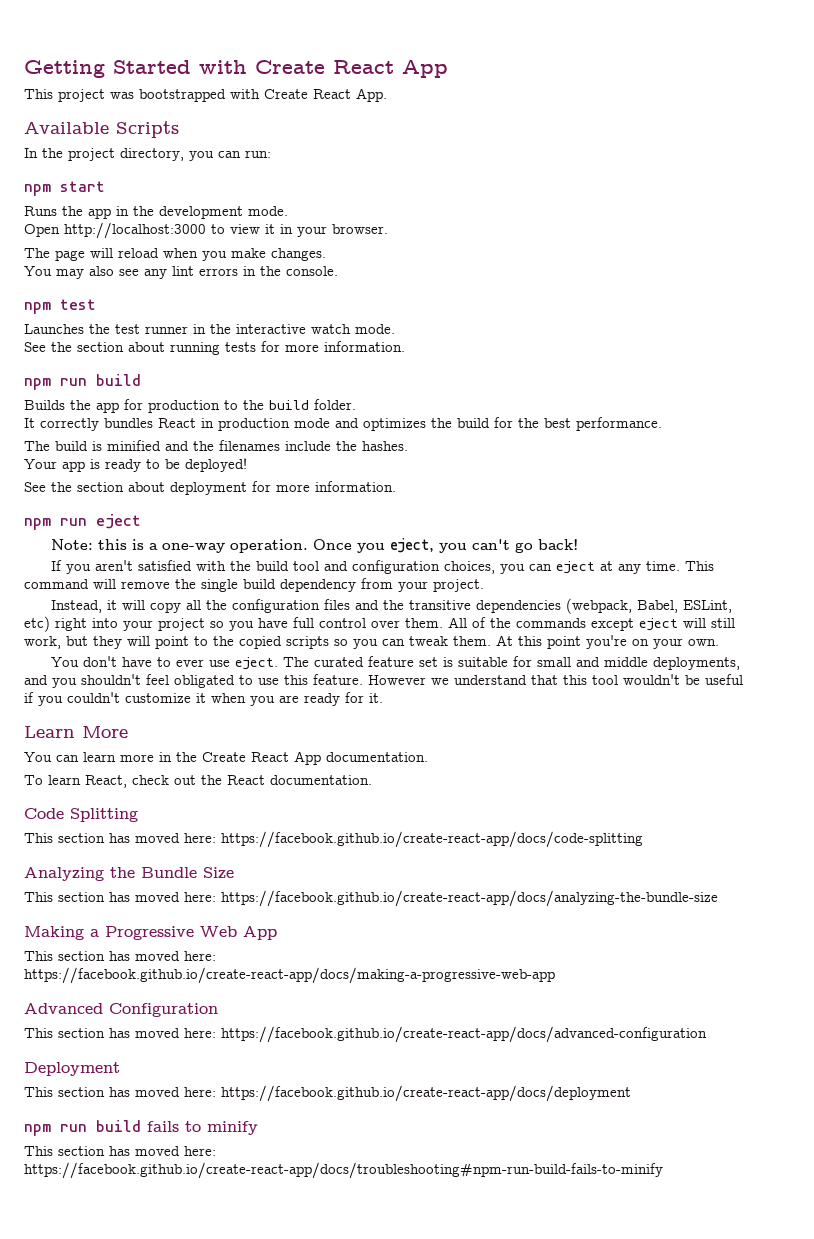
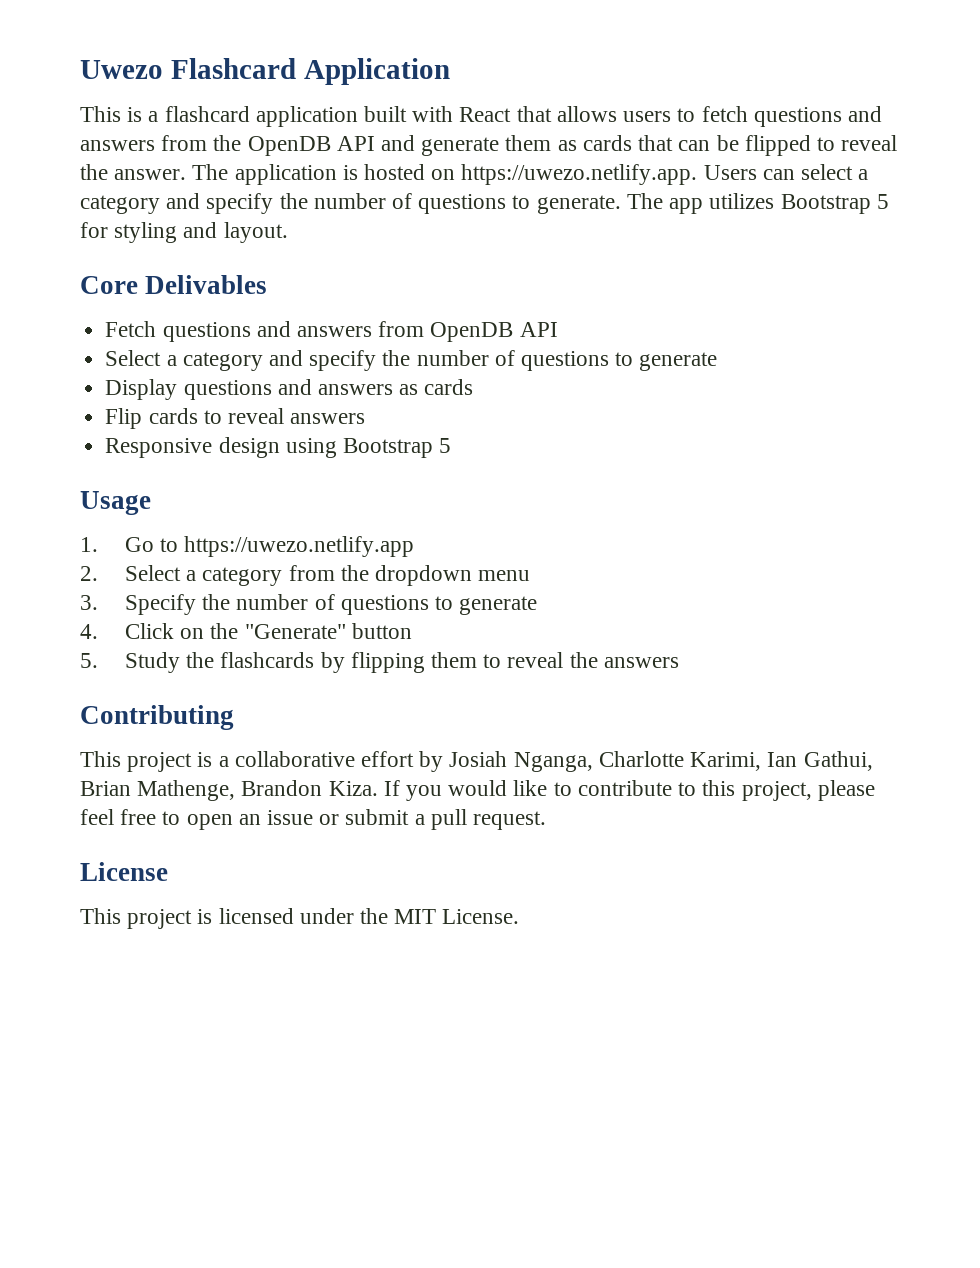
- Getting Started with Create React App
- This project was bootstrapped with Create React App.
- Available Scripts
- In the project directory, you can run:
- npm start
- Runs the app in the development mode.
- Open http://localhost:3000 to view it in your browser.
- The page will reload when you make changes.
- You may also see any lint errors in the console.
- npm test
- Launches the test runner in the interactive watch mode.
- See the section about running tests for more information.
- npm run build
- Builds the app for production to the build folder.
- It correctly bundles React in production mode and optimizes the build for the best performance.
- The build is minified and the filenames include the hashes.
- Your app is ready to be deployed!
- See the section about deployment for more information.
- npm run eject
- Note: this is a one-way operation. Once you eject, you can't go back!
- If you aren't satisfied with the build tool and configuration choices, you can eject at any time. This command will remove the single build dependency from your project.
- Instead, it will copy all the configuration files and the transitive dependencies (webpack, Babel, ESLint, etc) right into your project so you have full control over them. All of the commands except eject will still work, but they will point to the copied scripts so you can tweak them. At this point you're on your own.
- You don't have to ever use eject. The curated feature set is suitable for small and middle deployments, and you shouldn't feel obligated to use this feature. However we understand that this tool wouldn't be useful if you couldn't customize it when you are ready for it.
- Learn More
- You can learn more in the Create React App documentation.
- To learn React, check out the React documentation.
- Code Splitting
- This section has moved here: https://facebook.github.io/create-react-app/docs/code-splitting
- Analyzing the Bundle Size
- This section has moved here: https://facebook.github.io/create-react-app/docs/analyzing-the-bundle-size
- Making a Progressive Web App
- This section has moved here: https://facebook.github.io/create-react-app/docs/making-a-progressive-web-app
- Advanced Configuration
- This section has moved here: https://facebook.github.io/create-react-app/docs/advanced-configuration
- Deployment
- This section has moved here: https://facebook.github.io/create-react-app/docs/deployment
- npm run build fails to minify
- This section has moved here: https://facebook.github.io/create-react-app/docs/troubleshooting#npm-run-build-fails-to-minify
+ Uwezo Flashcard Application
+ This is a flashcard application built with React that allows users to fetch questions and answers from the OpenDB API and generate them as cards that can be flipped to reveal the answer. The application is hosted on https://uwezo.netlify.app. Users can select a category and specify the number of questions to generate. The app utilizes Bootstrap 5 for styling and layout.
+ Core Delivables
+ Fetch questions and answers from OpenDB API
+ Select a category and specify the number of questions to generate
+ Display questions and answers as cards
+ Flip cards to reveal answers
+ Responsive design using Bootstrap 5
+ Usage
+ 1. Go to https://uwezo.netlify.app
+ 2. Select a category from the dropdown menu
+ 3. Specify the number of questions to generate
+ 4. Click on the "Generate" button
+ 5. Study the flashcards by flipping them to reveal the answers
+ Contributing
+ This project is a collaborative effort by Josiah Nganga, Charlotte Karimi, Ian Gathui, Brian Mathenge, Brandon Kiza. If you would like to contribute to this project, please feel free to open an issue or submit a pull request.
+ License
+ This project is licensed under the MIT License.

